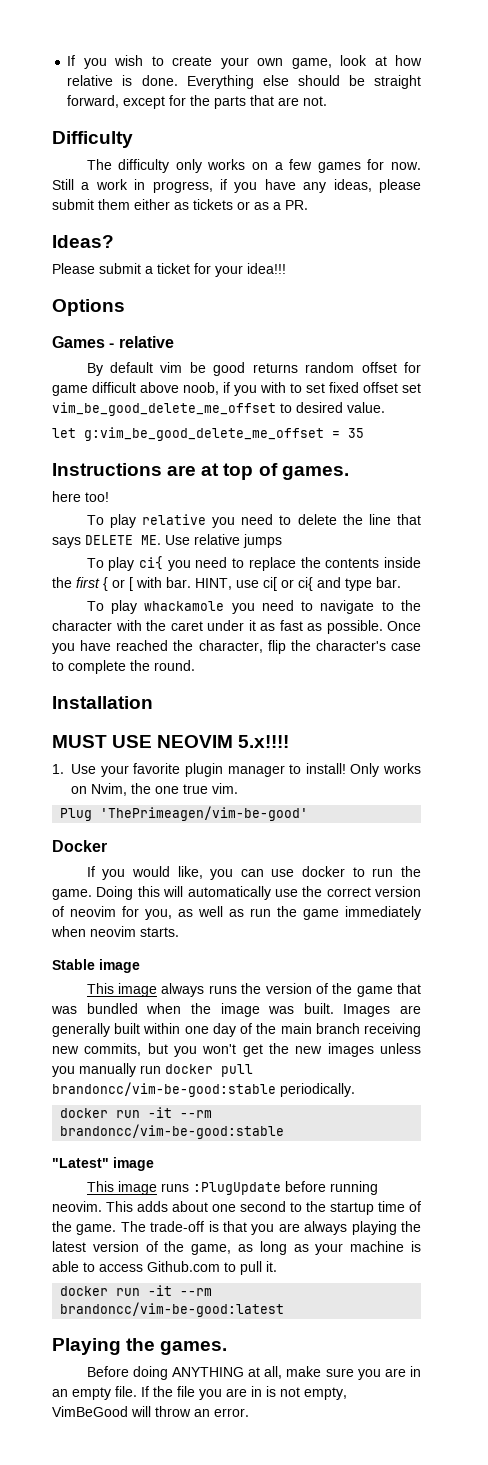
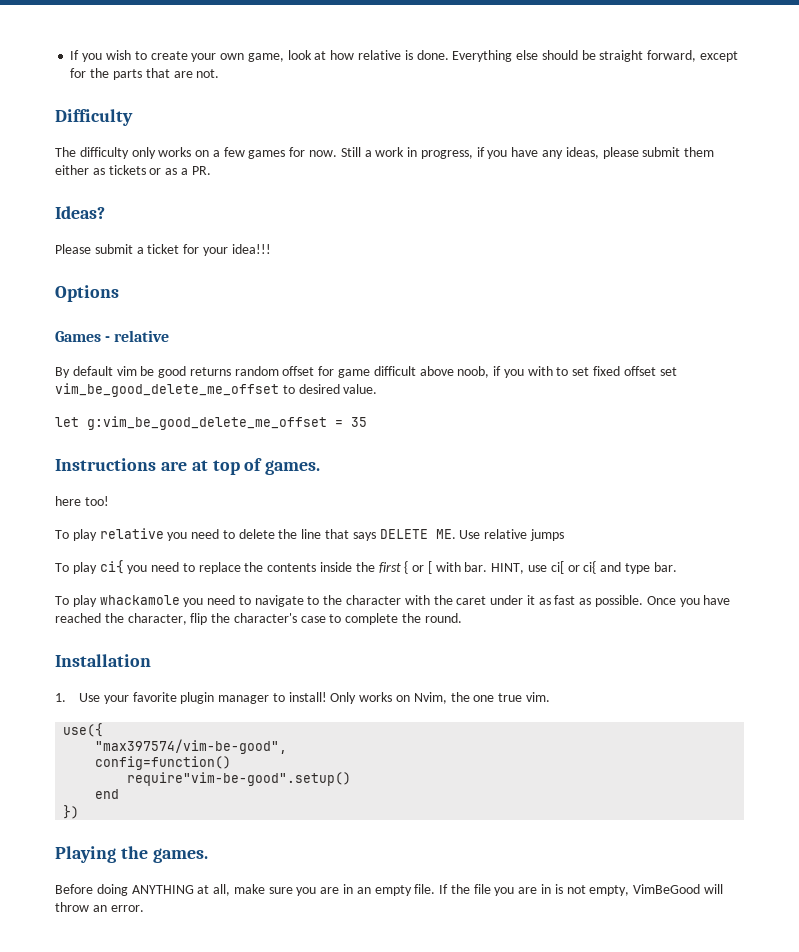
- MUST USE NEOVIM 5.x!!!!
- Plug 'ThePrimeagen/vim-be-good'
- Docker
- If you would like, you can use docker to run the game. Doing this will automatically use the correct version of neovim for you, as well as run the game immediately when neovim starts.
- Stable image
- This image always runs the version of the game that was bundled when the image was built. Images are generally built within one day of the main branch receiving new commits, but you won't get the new images unless you manually run docker pull brandoncc/vim-be-good:stable periodically.
- docker run -it --rm brandoncc/vim-be-good:stable
- "Latest" image
- This image runs :PlugUpdate before running neovim. This adds about one second to the startup time of the game. The trade-off is that you are always playing the latest version of the game, as long as your machine is able to access Github.com to pull it.
- docker run -it --rm brandoncc/vim-be-good:latest
+ use({
+ "max397574/vim-be-good",
+ config=function()
+ require"vim-be-good".setup()
+ end
+ })

